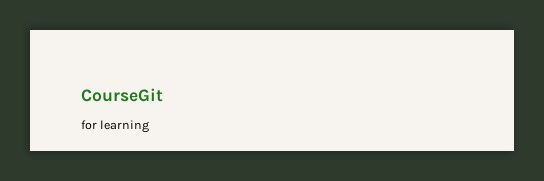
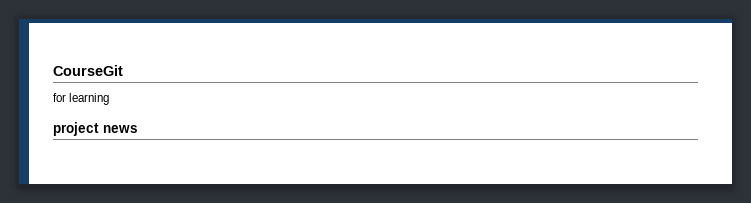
+ project news

